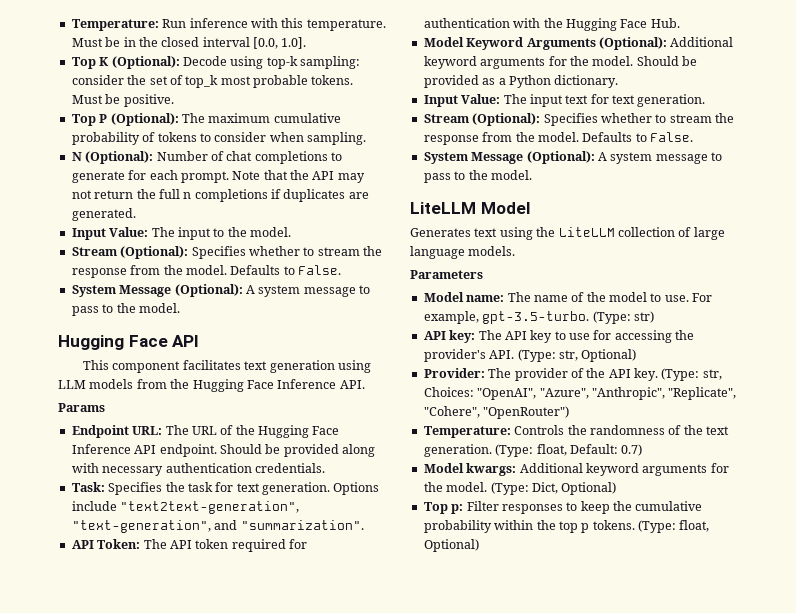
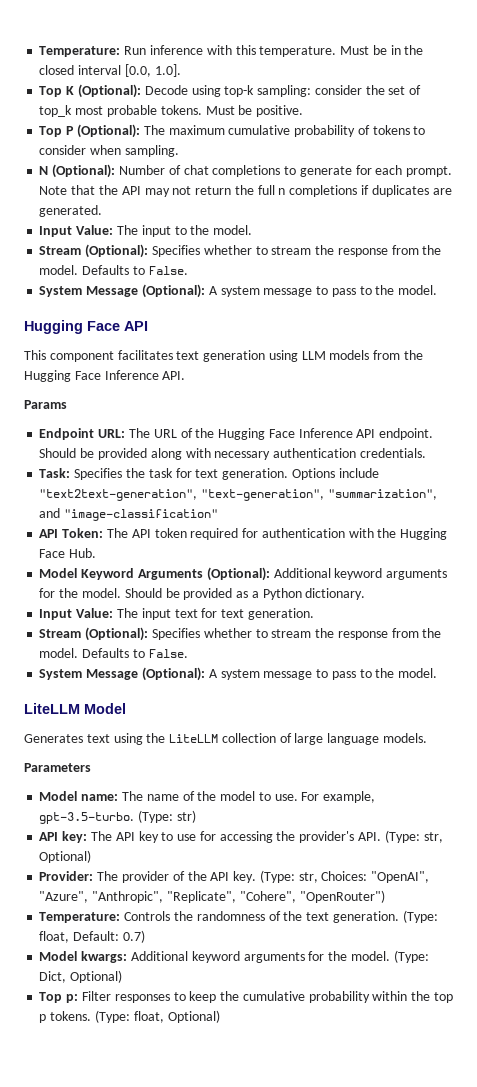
- Options include "text2text-generation", "text-generation", and "summarization".
+ Options include "text2text-generation", "text-generation", "summarization", and "image-classification"

